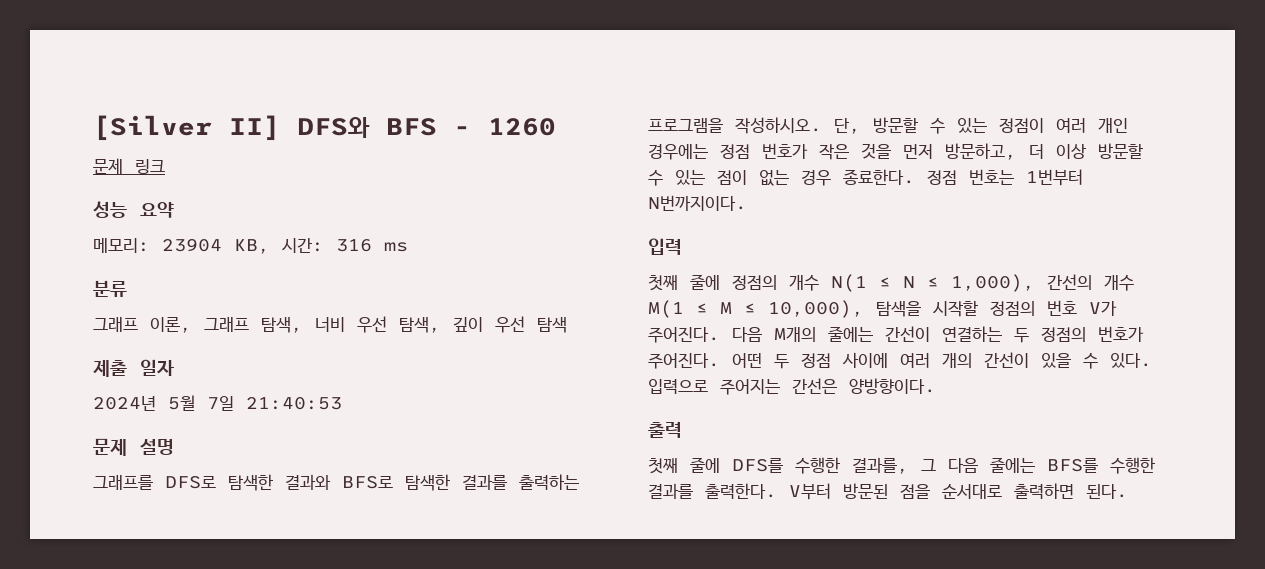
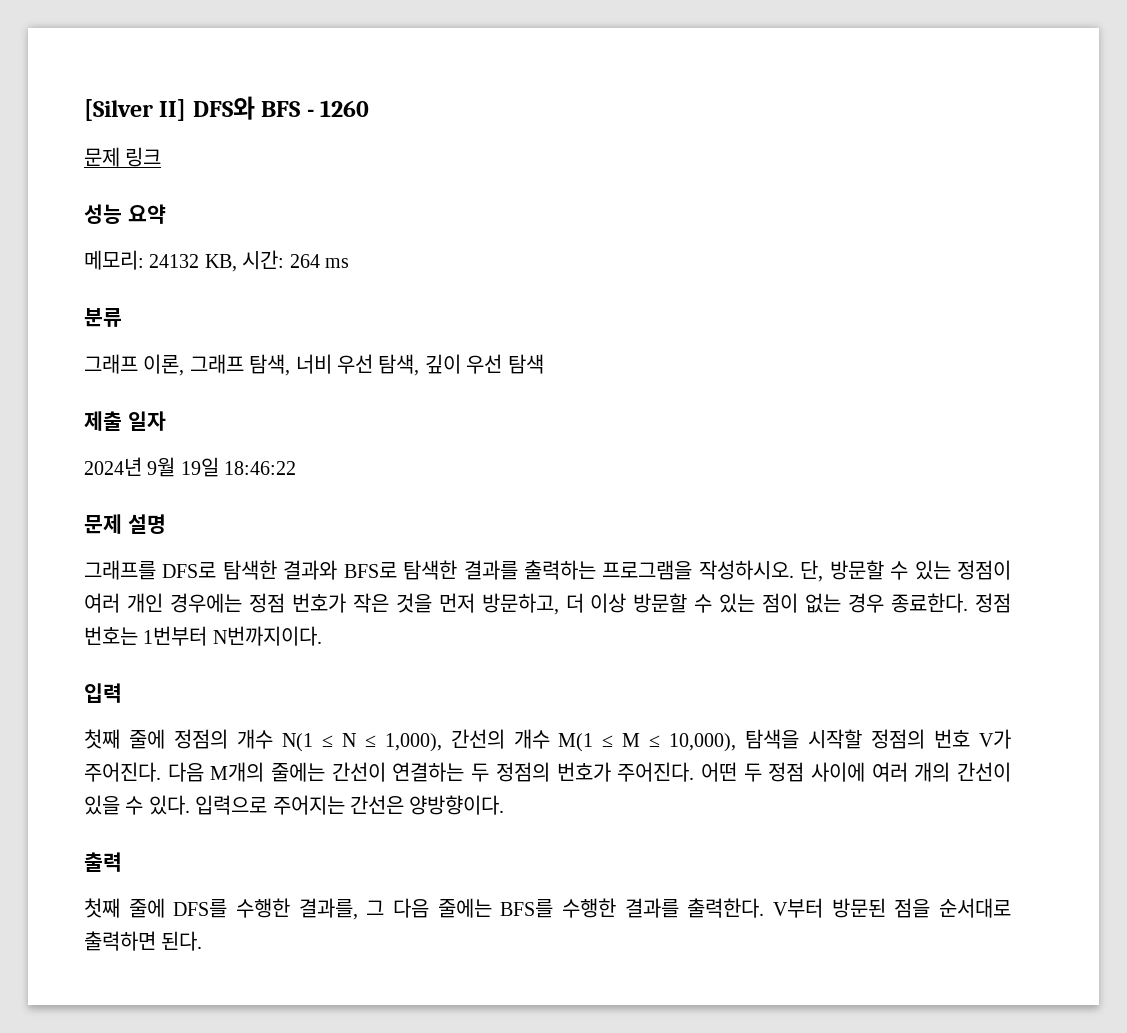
- 메모리: 23904 KB, 시간: 316 ms
+ 메모리: 24132 KB, 시간: 264 ms
- 2024년 5월 7일 21:40:53
+ 2024년 9월 19일 18:46:22

